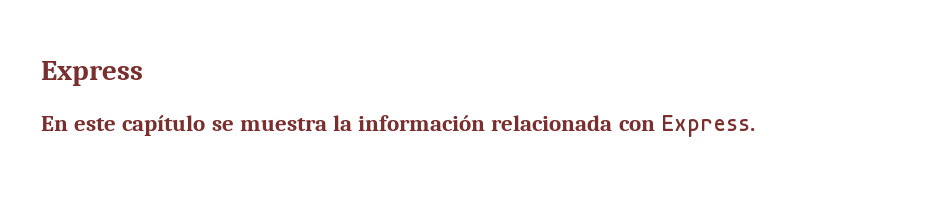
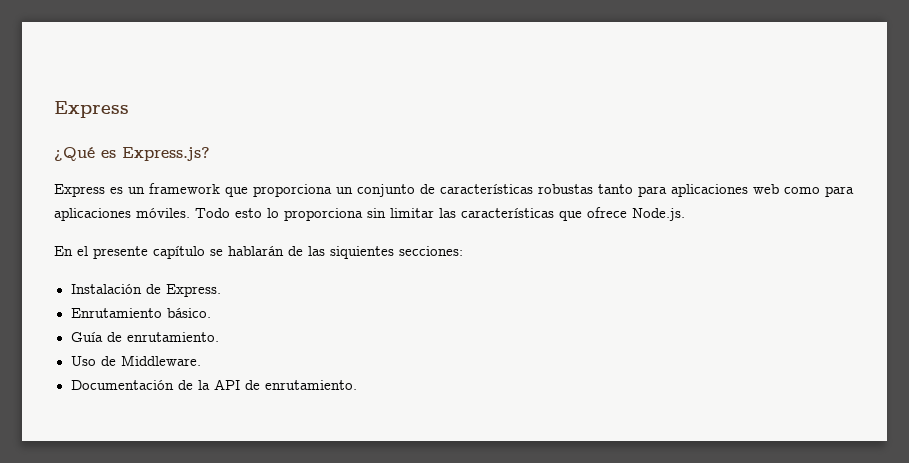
- En este capítulo se muestra la información relacionada con Express.
+ ¿Qué es Express.js?
+ Express es un framework que proporciona un conjunto de características robustas tanto para aplicaciones web como para aplicaciones móviles. Todo esto lo proporciona sin limitar las características que ofrece Node.js.
+ En el presente capítulo se hablarán de las siquientes secciones:
+ Instalación de Express.
+ Enrutamiento básico.
+ Guía de enrutamiento.
+ Uso de Middleware.
+ Documentación de la API de enrutamiento.

